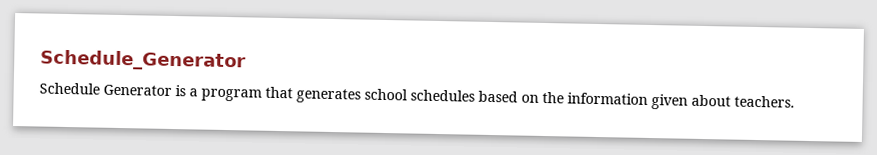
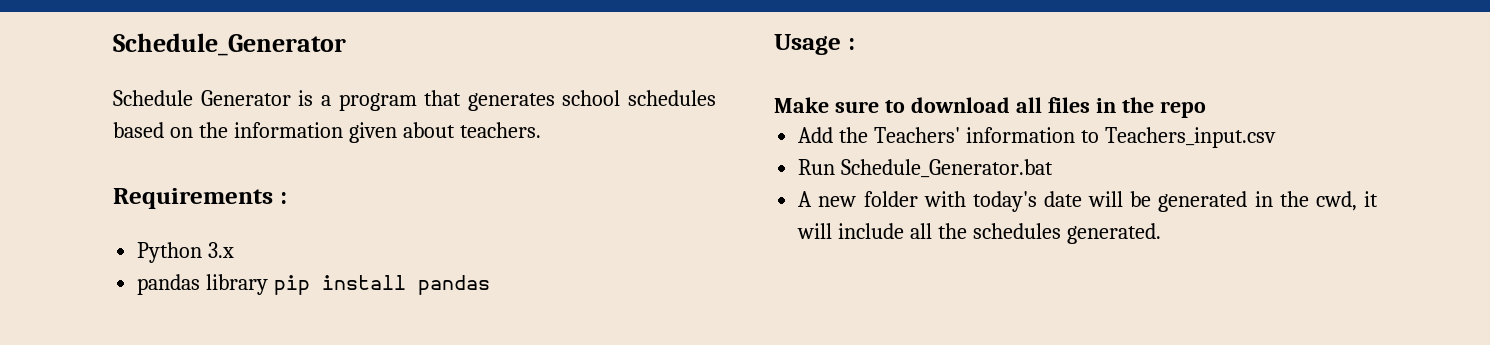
+ Requirements :
+ Python 3.x
+ pandas library pip install pandas
+ Usage :
+ Make sure to download all files in the repo
+ Add the Teachers' information to Teachers_input.csv
+ Run Schedule_Generator.bat
+ A new folder with today's date will be generated in the cwd, it will include all the schedules generated.

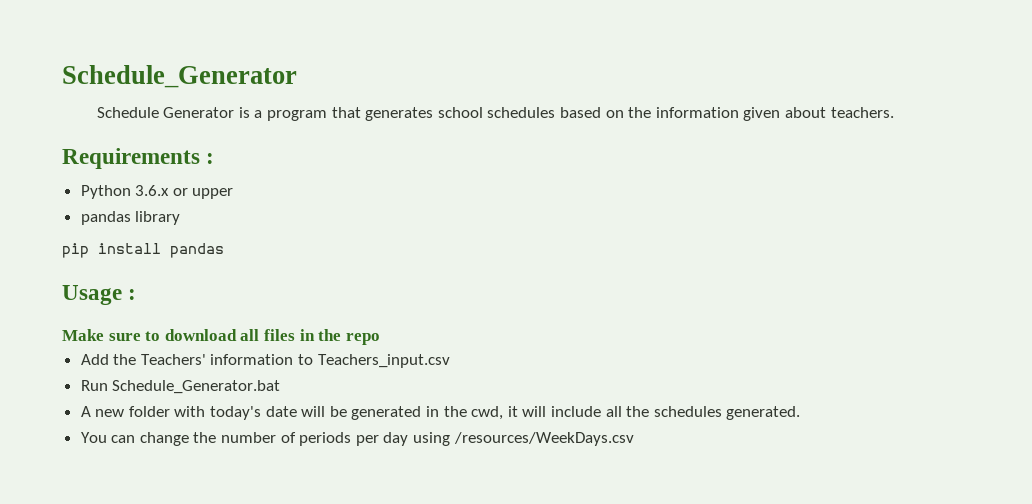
- Python 3.x
+ Python 3.6.x or upper
- pandas library pip install pandas
+ pandas library
+ pip install pandas
+ You can change the number of periods per day using /resources/WeekDays.csv

